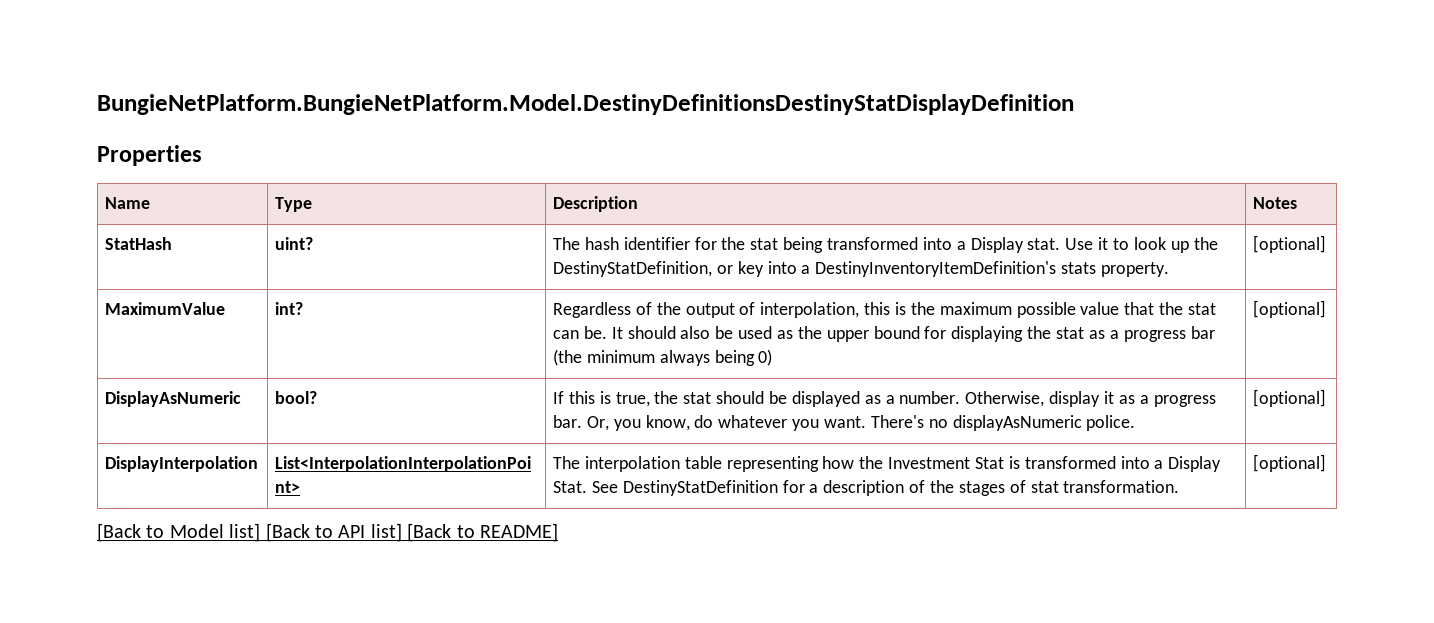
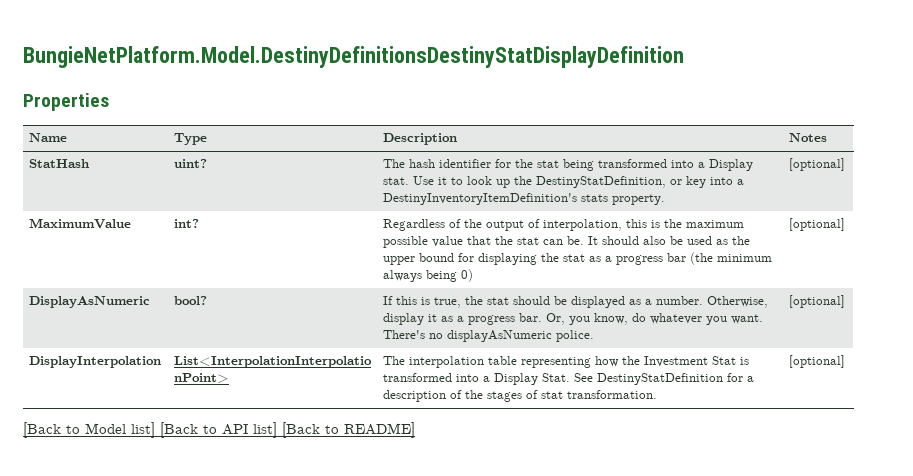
- BungieNetPlatform.BungieNetPlatform.Model.DestinyDefinitionsDestinyStatDisplayDefinition
+ BungieNetPlatform.Model.DestinyDefinitionsDestinyStatDisplayDefinition

